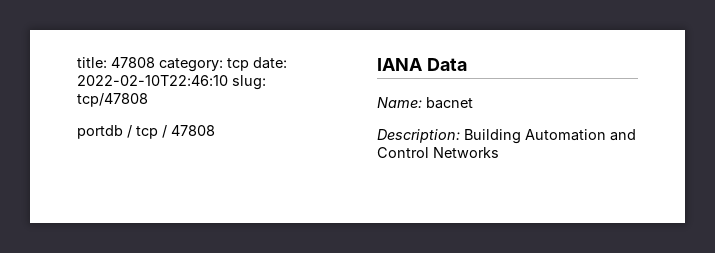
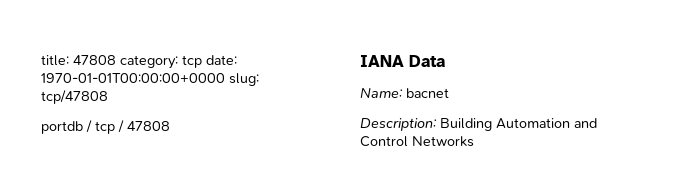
- title: 47808 category: tcp date: 2022-02-10T22:46:10 slug: tcp/47808
+ title: 47808 category: tcp date: 1970-01-01T00:00:00+0000 slug: tcp/47808

